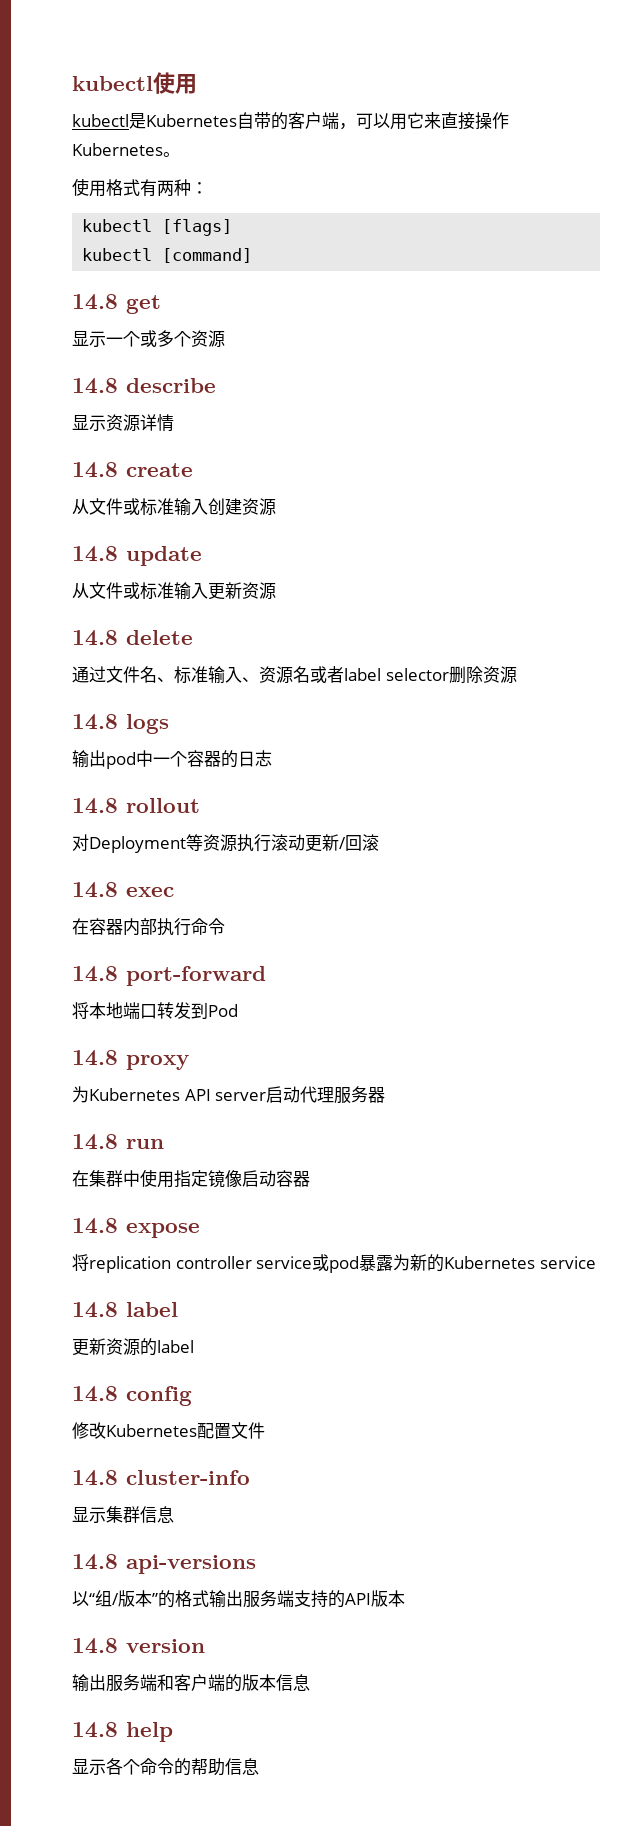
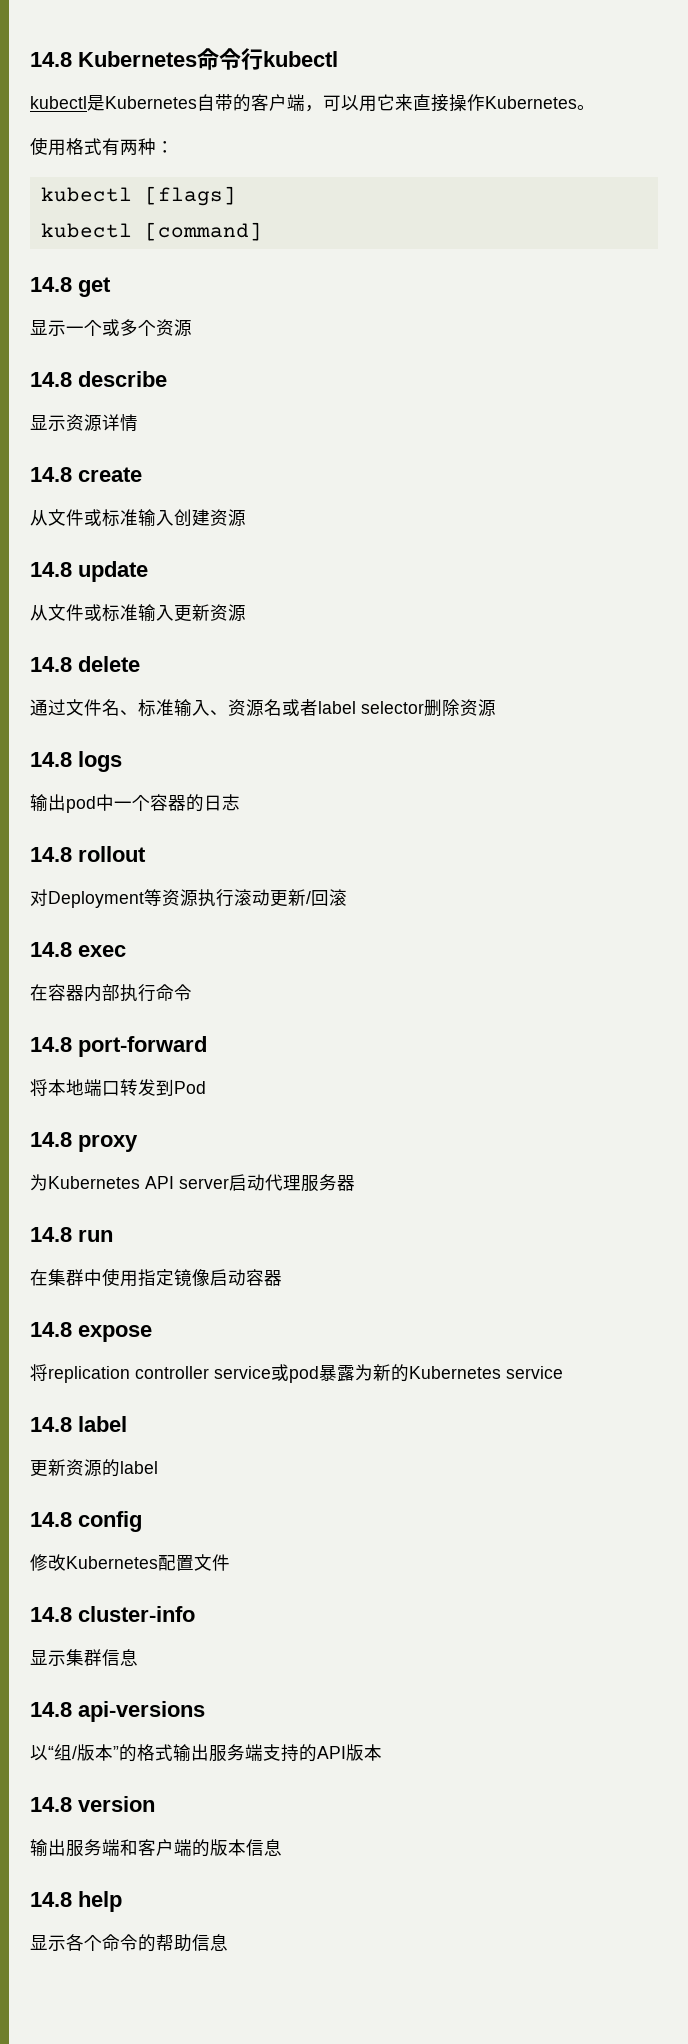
- kubectl使用
+ 14.8 Kubernetes命令行kubectl

